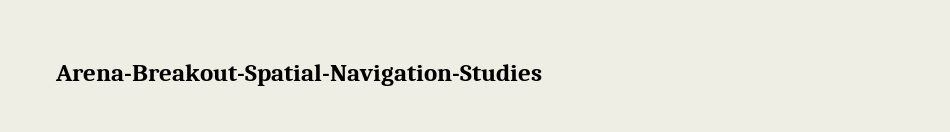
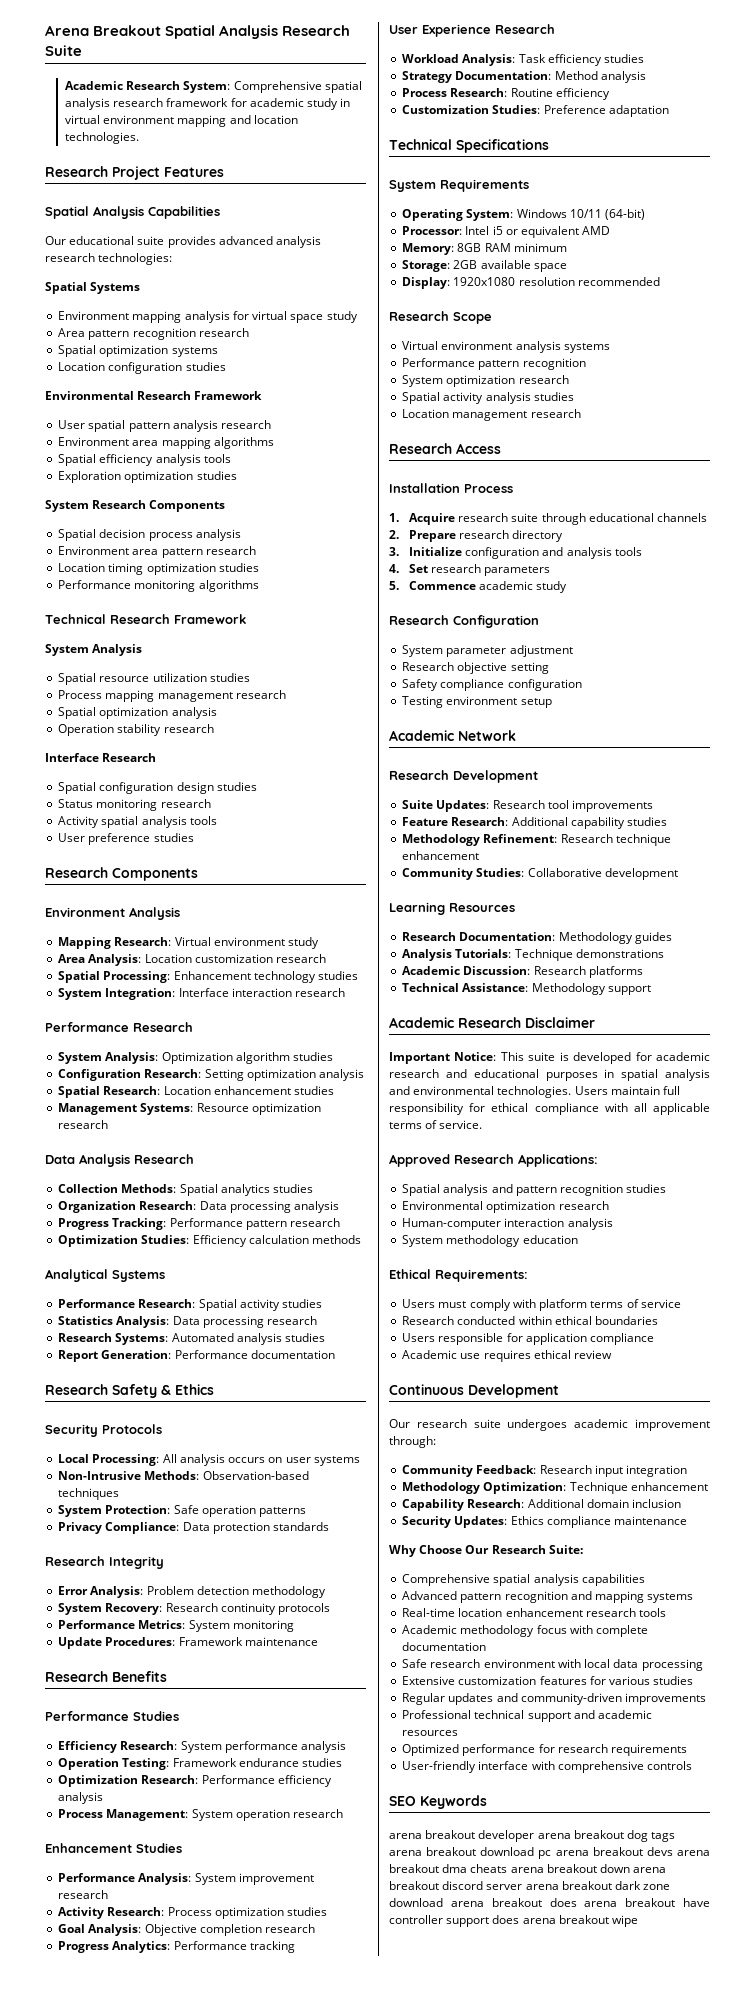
- Arena-Breakout-Spatial-Navigation-Studies
+ Arena Breakout Spatial Analysis Research Suite
+ Academic Research System: Comprehensive spatial analysis research framework for academic study in virtual environment mapping and location technologies.
+ Research Project Features
+ Spatial Analysis Capabilities
+ Our educational suite provides advanced analysis research technologies:
+ Spatial Systems
+ Environment mapping analysis for virtual space study
+ Area pattern recognition research
+ Spatial optimization systems
+ Location configuration studies
+ Environmental Research Framework
+ User spatial pattern analysis research
+ Environment area mapping algorithms
+ Spatial efficiency analysis tools
+ Exploration optimization studies
+ System Research Components
+ Spatial decision process analysis
+ Environment area pattern research
+ Location timing optimization studies
+ Performance monitoring algorithms
+ Technical Research Framework
+ System Analysis
+ Spatial resource utilization studies
+ Process mapping management research
+ Spatial optimization analysis
+ Operation stability research
+ Interface Research
+ Spatial configuration design studies
+ Status monitoring research
+ Activity spatial analysis tools
+ User preference studies
+ Research Components
+ Environment Analysis
+ Mapping Research: Virtual environment study
+ Area Analysis: Location customization research
+ Spatial Processing: Enhancement technology studies
+ System Integration: Interface interaction research
+ Performance Research
+ System Analysis: Optimization algorithm studies
+ Configuration Research: Setting optimization analysis
+ Spatial Research: Location enhancement studies
+ Management Systems: Resource optimization research
+ Data Analysis Research
+ Collection Methods: Spatial analytics studies
+ Organization Research: Data processing analysis
+ Progress Tracking: Performance pattern research
+ Optimization Studies: Efficiency calculation methods
+ Analytical Systems
+ Performance Research: Spatial activity studies
+ Statistics Analysis: Data processing research
+ Research Systems: Automated analysis studies
+ Report Generation: Performance documentation
+ Research Safety & Ethics
+ Security Protocols
+ Local Processing: All analysis occurs on user systems
+ Non-Intrusive Methods: Observation-based techniques
+ System Protection: Safe operation patterns
+ Privacy Compliance: Data protection standards
+ Research Integrity
+ Error Analysis: Problem detection methodology
+ System Recovery: Research continuity protocols
+ Performance Metrics: System monitoring
+ Update Procedures: Framework maintenance
+ Research Benefits
+ Performance Studies
+ Efficiency Research: System performance analysis
+ Operation Testing: Framework endurance studies
+ Optimization Research: Performance efficiency analysis
+ Process Management: System operation research
+ Enhancement Studies
+ Performance Analysis: System improvement research
+ Activity Research: Process optimization studies
+ Goal Analysis: Objective completion research
+ Progress Analytics: Performance tracking
+ User Experience Research
+ Workload Analysis: Task efficiency studies
+ Strategy Documentation: Method analysis
+ Process Research: Routine efficiency
+ Customization Studies: Preference adaptation
+ Technical Specifications
+ System Requirements
+ Operating System: Windows 10/11 (64-bit)
+ Processor: Intel i5 or equivalent AMD
+ Memory: 8GB RAM minimum
+ Storage: 2GB available space
+ Display: 1920x1080 resolution recommended
+ Research Scope
+ Virtual environment analysis systems
+ Performance pattern recognition
+ System optimization research
+ Spatial activity analysis studies
+ Location management research
+ Research Access
+ Installation Process
+ 1. Acquire research suite through educational channels
+ 2. Prepare research directory
+ 3. Initialize configuration and analysis tools
+ 4. Set research parameters
+ 5. Commence academic study
+ Research Configuration
+ System parameter adjustment
+ Research objective setting
+ Safety compliance configuration
+ Testing environment setup
+ Academic Network
+ Research Development
+ Suite Updates: Research tool improvements
+ Feature Research: Additional capability studies
+ Methodology Refinement: Research technique enhancement
+ Community Studies: Collaborative development
+ Learning Resources
+ Research Documentation: Methodology guides
+ Analysis Tutorials: Technique demonstrations
+ Academic Discussion: Research platforms
+ Technical Assistance: Methodology support
+ Academic Research Disclaimer
+ Important Notice: This suite is developed for academic research and educational purposes in spatial analysis and environmental technologies. Users maintain full responsibility for ethical compliance with all applicable terms of service.
+ Approved Research Applications:
+ Spatial analysis and pattern recognition studies
+ Environmental optimization research
+ Human-computer interaction analysis
+ System methodology education
+ Ethical Requirements:
+ Users must comply with platform terms of service
+ Research conducted within ethical boundaries
+ Users responsible for application compliance
+ Academic use requires ethical review
+ Continuous Development
+ Our research suite undergoes academic improvement through:
+ Community Feedback: Research input integration
+ Methodology Optimization: Technique enhancement
+ Capability Research: Additional domain inclusion
+ Security Updates: Ethics compliance maintenance
+ Why Choose Our Research Suite:
+ Comprehensive spatial analysis capabilities
+ Advanced pattern recognition and mapping systems
+ Real-time location enhancement research tools
+ Academic methodology focus with complete documentation
+ Safe research environment with local data processing
+ Extensive customization features for various studies
+ Regular updates and community-driven improvements
+ Professional technical support and academic resources
+ Optimized performance for research requirements
+ User-friendly interface with comprehensive controls
+ SEO Keywords
+ arena breakout developer arena breakout dog tags arena breakout download pc arena breakout devs arena breakout dma cheats arena breakout down arena breakout discord server arena breakout dark zone download arena breakout does arena breakout have controller support does arena breakout wipe

